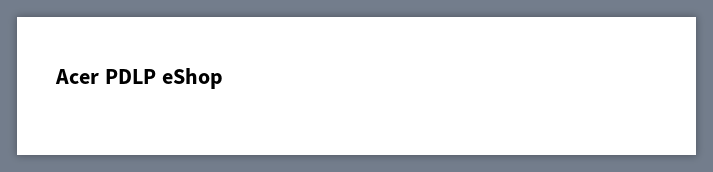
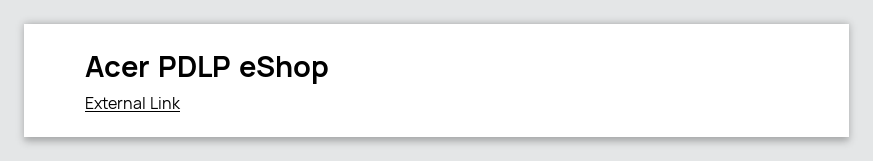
+ External Link

